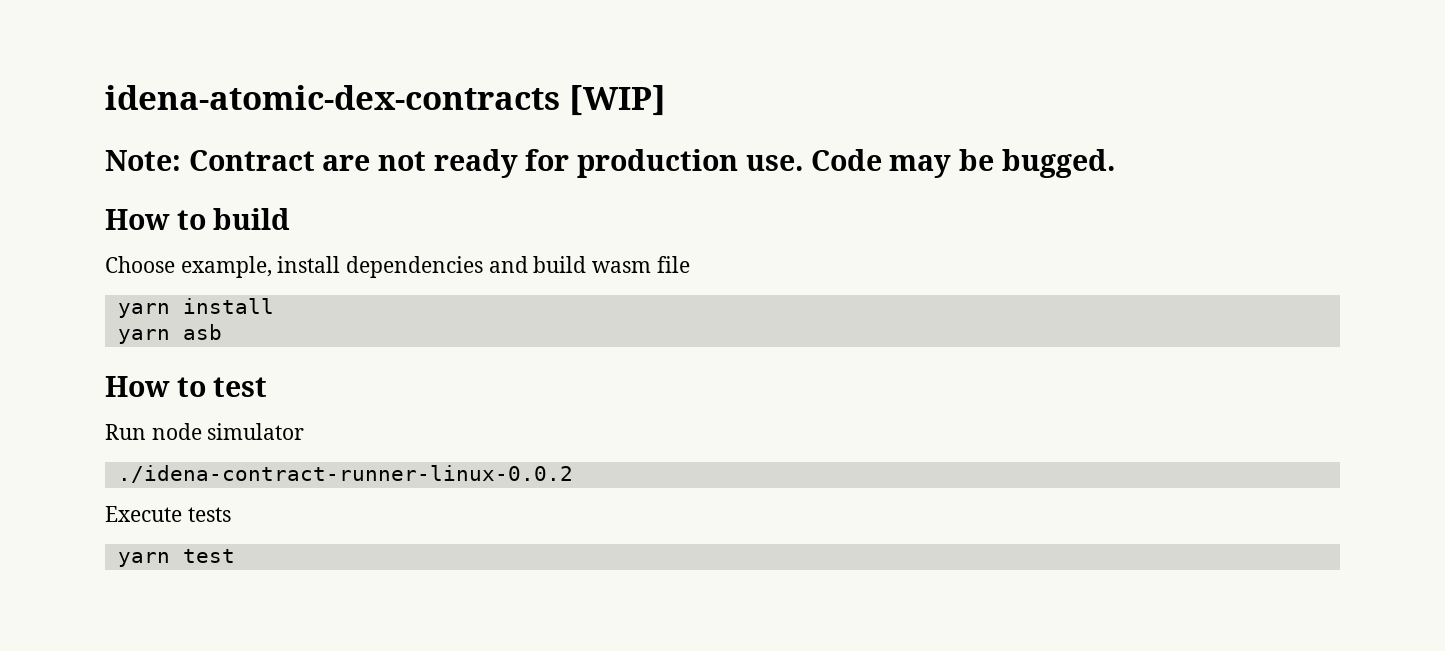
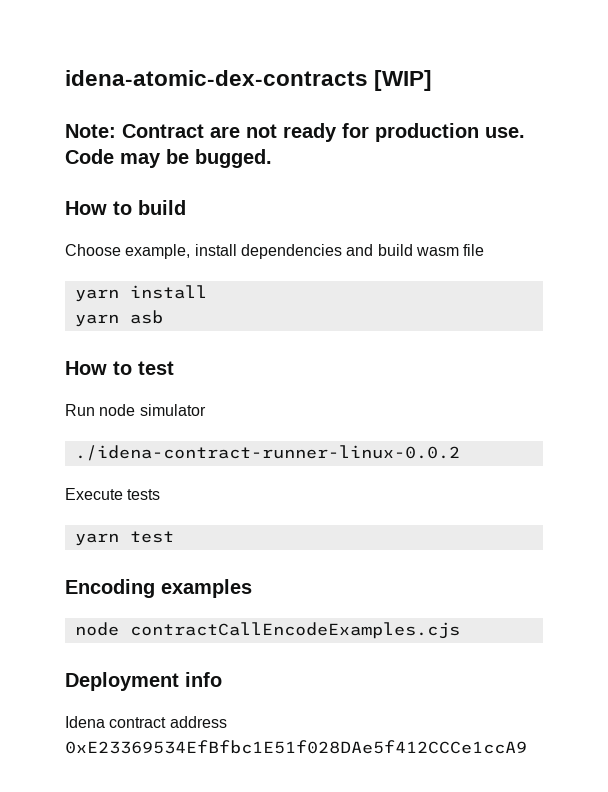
+ Encoding examples
+ node contractCallEncodeExamples.cjs
+ Deployment info
+ Idena contract address 0xE23369534EfBfbc1E51f028DAe5f412CCCe1ccA9

